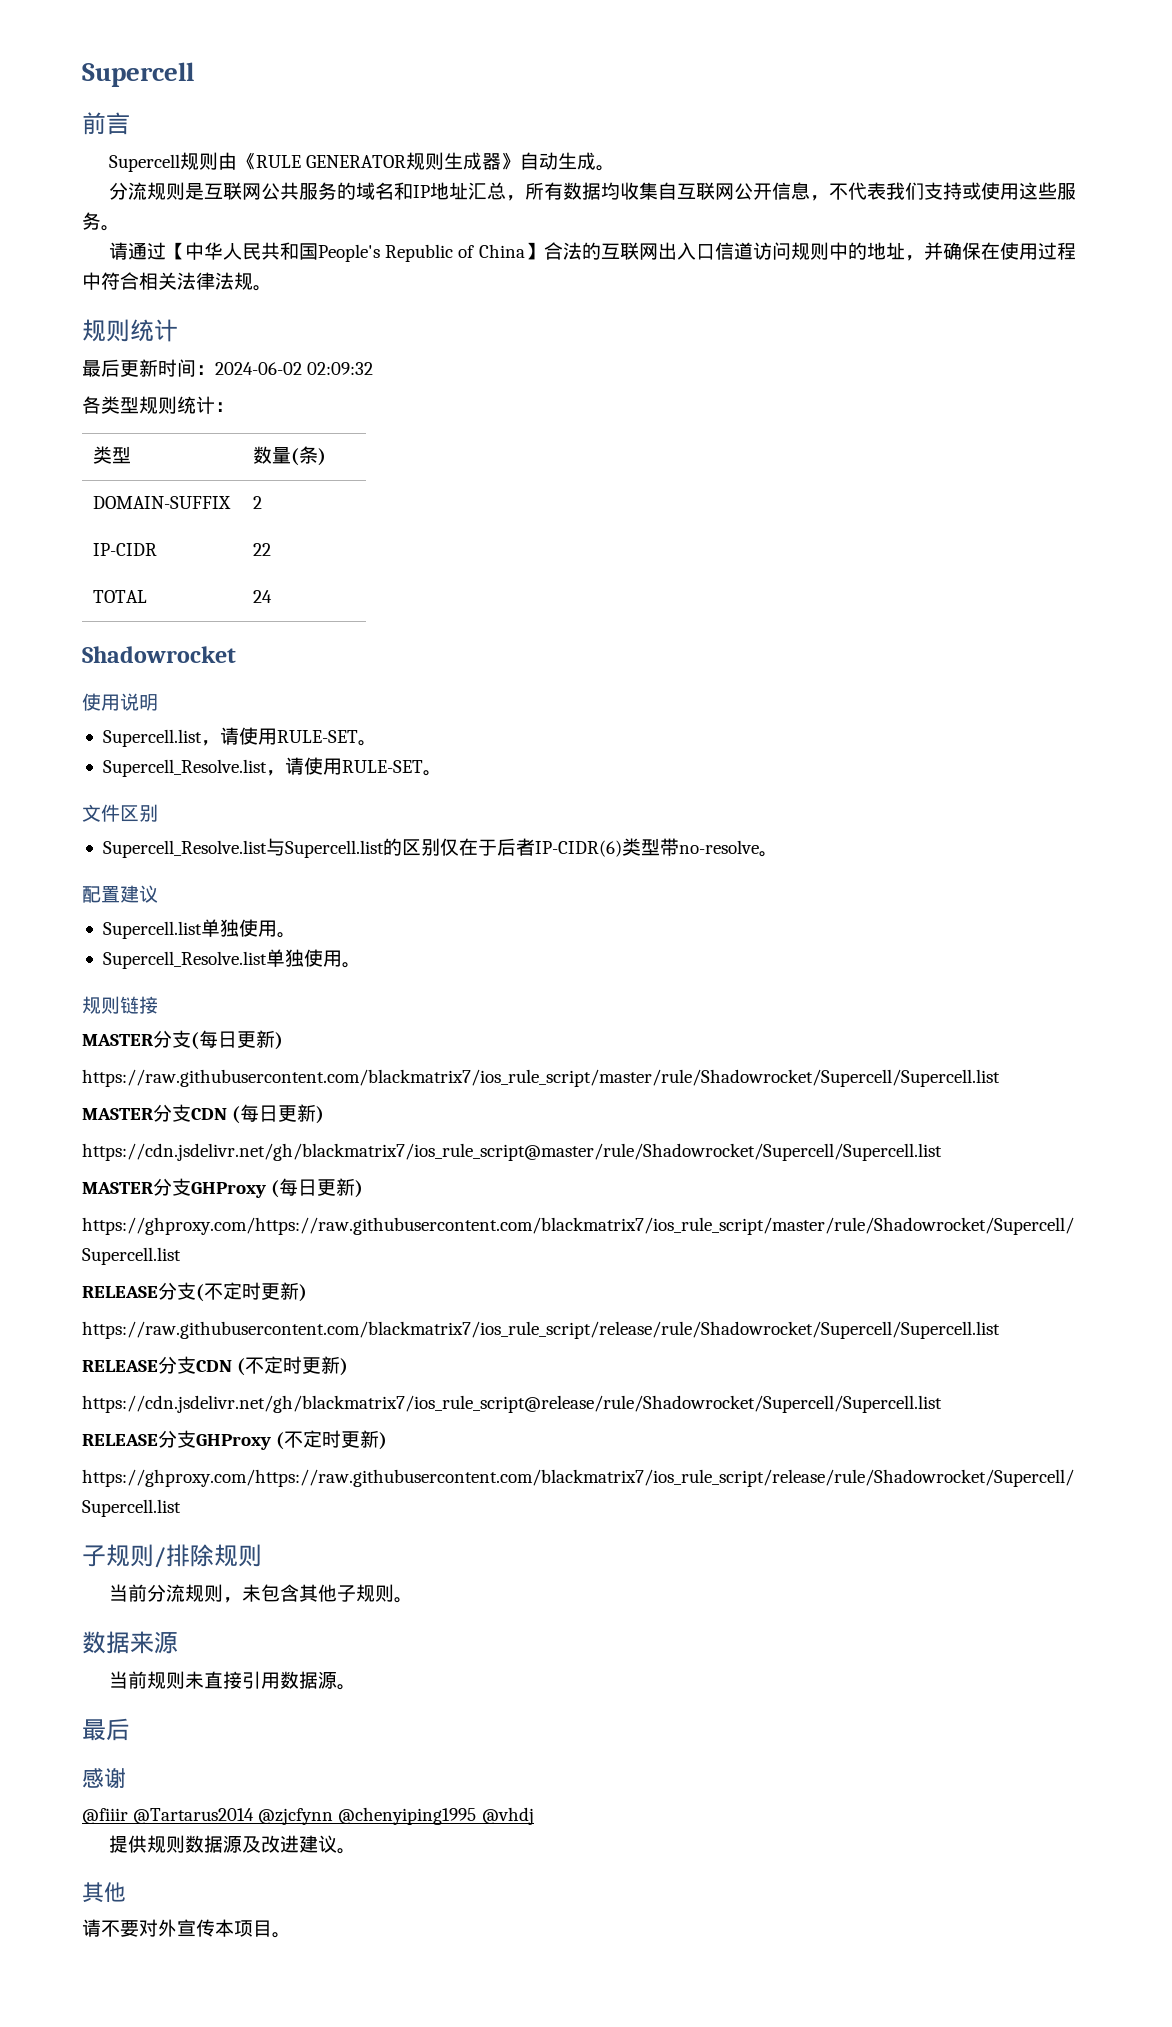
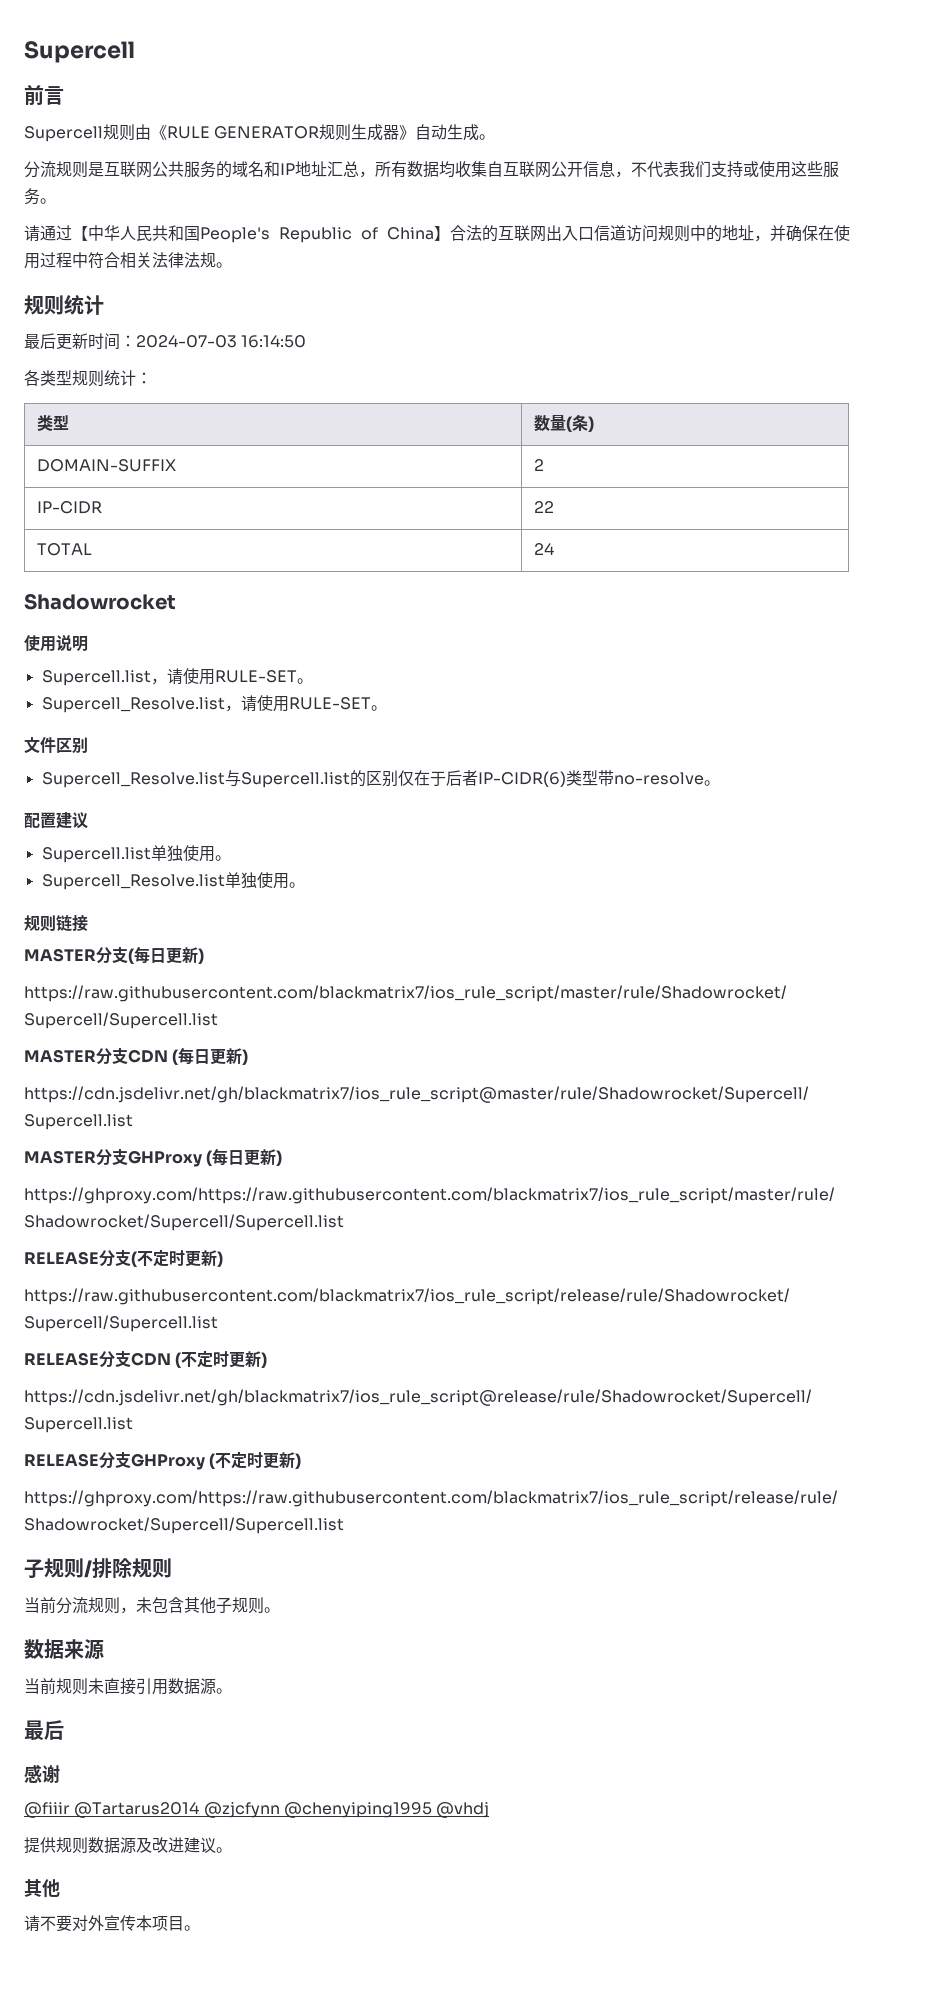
- 最后更新时间：2024-06-02 02:09:32
+ 最后更新时间：2024-07-03 16:14:50

